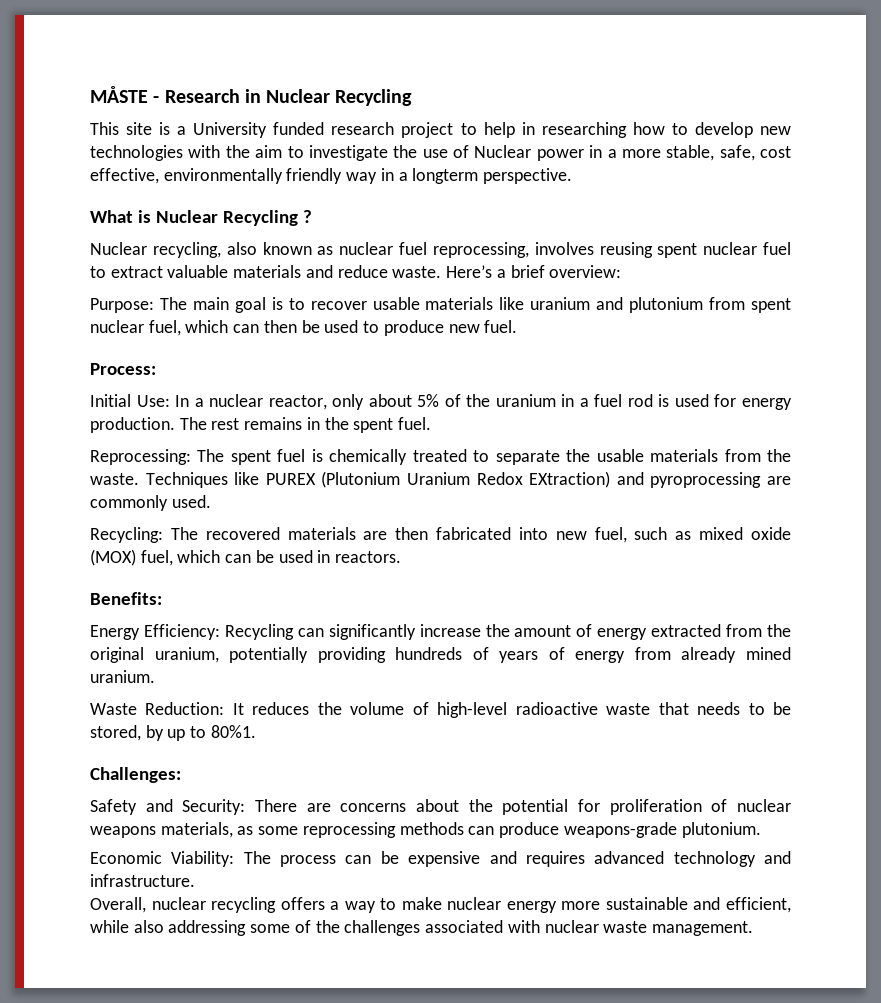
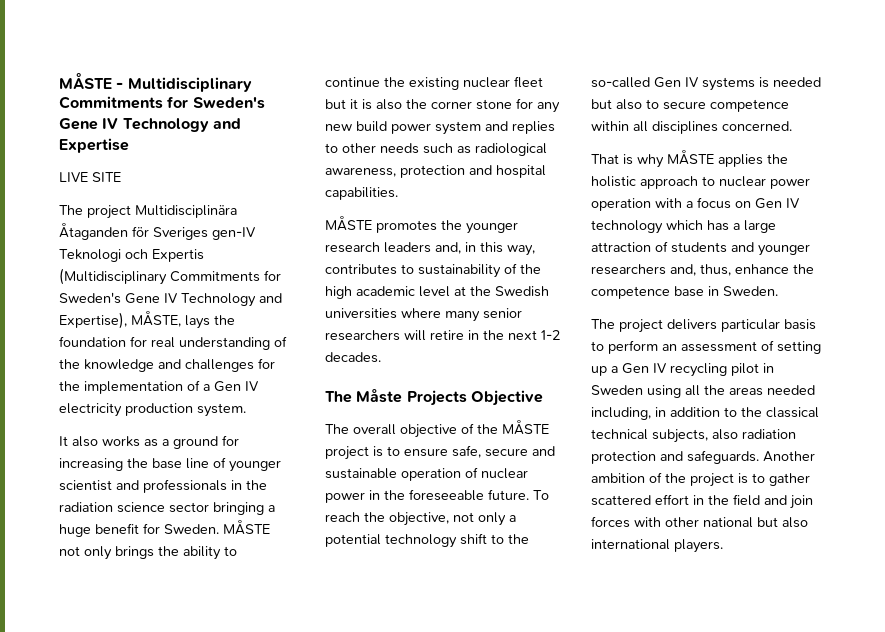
- MÅSTE - Research in Nuclear Recycling
- This site is a University funded research project to help in researching how to develop new technologies with the aim to investigate the use of Nuclear power in a more stable, safe, cost effective, environmentally friendly way in a longterm perspective.
- What is Nuclear Recycling ?
- Nuclear recycling, also known as nuclear fuel reprocessing, involves reusing spent nuclear fuel to extract valuable materials and reduce waste. Here’s a brief overview:
- Purpose: The main goal is to recover usable materials like uranium and plutonium from spent nuclear fuel, which can then be used to produce new fuel.
- Process:
- Initial Use: In a nuclear reactor, only about 5% of the uranium in a fuel rod is used for energy production. The rest remains in the spent fuel.
- Reprocessing: The spent fuel is chemically treated to separate the usable materials from the waste. Techniques like PUREX (Plutonium Uranium Redox EXtraction) and pyroprocessing are commonly used.
- Recycling: The recovered materials are then fabricated into new fuel, such as mixed oxide (MOX) fuel, which can be used in reactors.
- Benefits:
- Energy Efficiency: Recycling can significantly increase the amount of energy extracted from the original uranium, potentially providing hundreds of years of energy from already mined uranium.
- Waste Reduction: It reduces the volume of high-level radioactive waste that needs to be stored, by up to 80%1.
- Challenges:
- Safety and Security: There are concerns about the potential for proliferation of nuclear weapons materials, as some reprocessing methods can produce weapons-grade plutonium.
- Economic Viability: The process can be expensive and requires advanced technology and infrastructure.
- Overall, nuclear recycling offers a way to make nuclear energy more sustainable and efficient, while also addressing some of the challenges associated with nuclear waste management.
+ MÅSTE - Multidisciplinary Commitments for Sweden's Gene IV Technology and Expertise
+ LIVE SITE
+ The project Multidisciplinära Åtaganden för Sveriges gen-IV Teknologi och Expertis (Multidisciplinary Commitments for Sweden's Gene IV Technology and Expertise), MÅSTE, lays the foundation for real understanding of the knowledge and challenges for the implementation of a Gen IV electricity production system.
+ It also works as a ground for increasing the base line of younger scientist and professionals in the radiation science sector bringing a huge benefit for Sweden. MÅSTE not only brings the ability to continue the existing nuclear fleet but it is also the corner stone for any new build power system and replies to other needs such as radiological awareness, protection and hospital capabilities.
+ MÅSTE promotes the younger research leaders and, in this way, contributes to sustainability of the high academic level at the Swedish universities where many senior researchers will retire in the next 1-2 decades.
+ The Måste Projects Objective
+ The overall objective of the MÅSTE project is to ensure safe, secure and sustainable operation of nuclear power in the foreseeable future. To reach the objective, not only a potential technology shift to the so-called Gen IV systems is needed but also to secure competence within all disciplines concerned.
+ That is why MÅSTE applies the holistic approach to nuclear power operation with a focus on Gen IV technology which has a large attraction of students and younger researchers and, thus, enhance the competence base in Sweden.
+ The project delivers particular basis to perform an assessment of setting up a Gen IV recycling pilot in Sweden using all the areas needed including, in addition to the classical technical subjects, also radiation protection and safeguards. Another ambition of the project is to gather scattered effort in the field and join forces with other national but also international players.

